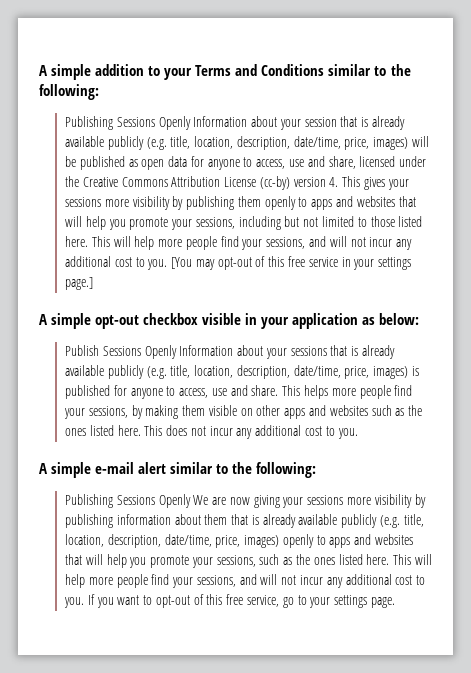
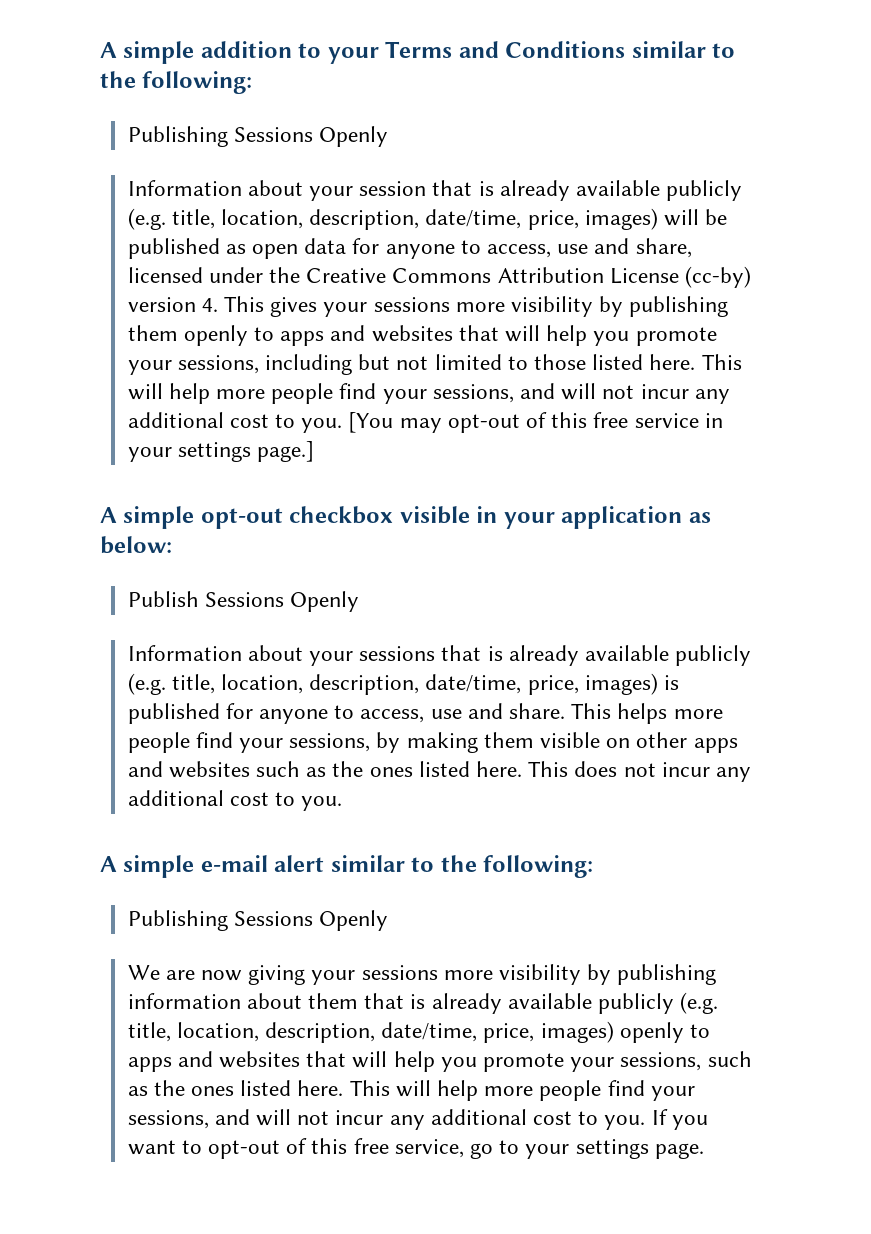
  A simple addition to your Terms and Conditions similar to the following:
- Publishing Sessions Openly Information about your session that is already available publicly (e.g. title, location, description, date/time, price, images) will be published as open data for anyone to access, use and share, licensed under the Creative Commons Attribution License (cc-by) version 4. This gives your sessions more visibility by publishing them openly to apps and websites that will help you promote your sessions, including but not limited to those listed here.
+ Publishing Sessions Openly
+ Information about your session that is already available publicly (e.g. title, location, description, date/time, price, images) will be published as open data for anyone to access, use and share, licensed under the Creative Commons Attribution License (cc-by) version 4. This gives your sessions more visibility by publishing them openly to apps and websites that will help you promote your sessions, including but not limited to those listed here.
- Publish Sessions Openly Information about your sessions that is already available publicly (e.g. title, location, description, date/time, price, images) is published for anyone to access, use and share.
+ Publish Sessions Openly
+ Information about your sessions that is already available publicly (e.g. title, location, description, date/time, price, images) is published for anyone to access, use and share.
  A simple e-mail alert similar to the following:
- Publishing Sessions Openly We are now giving your sessions more visibility by publishing information about them that is already available publicly (e.g. title, location, description, date/time, price, images) openly to apps and websites that will help you promote your sessions, such as the ones listed here.
+ Publishing Sessions Openly
+ We are now giving your sessions more visibility by publishing information about them that is already available publicly (e.g. title, location, description, date/time, price, images) openly to apps and websites that will help you promote your sessions, such as the ones listed here.

